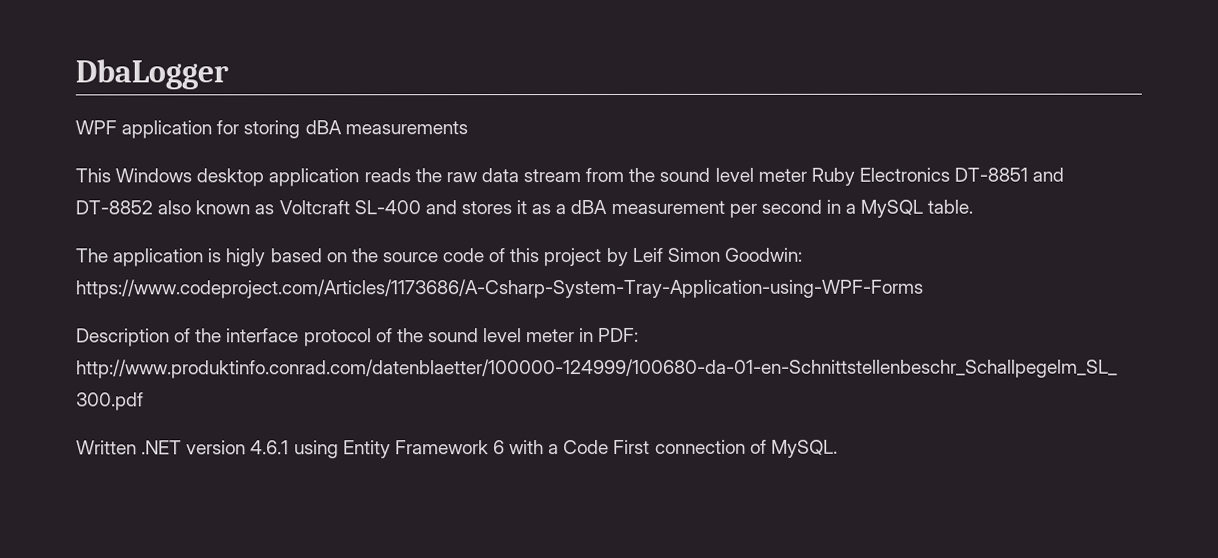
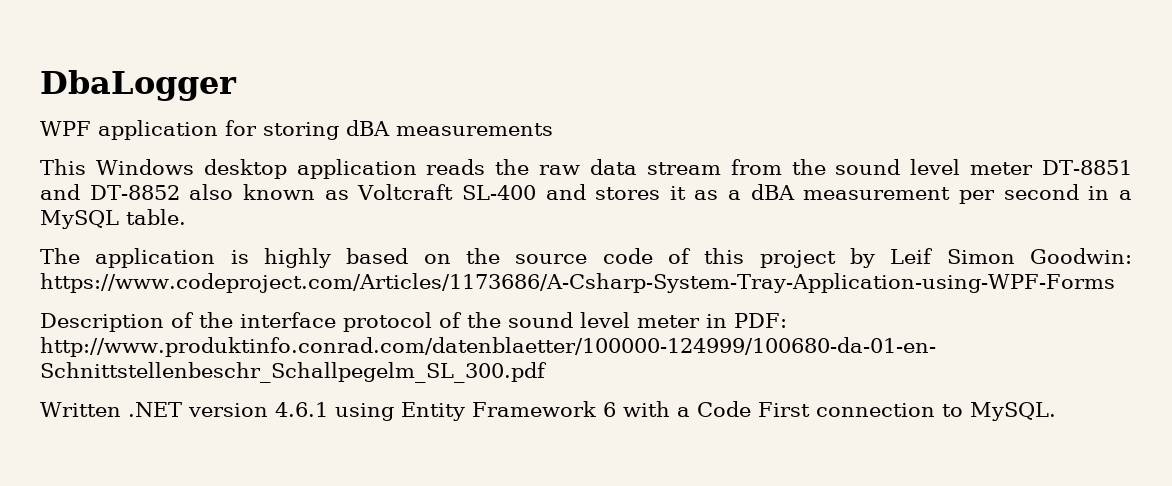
- This Windows desktop application reads the raw data stream from the sound level meter Ruby Electronics DT-8851 and DT-8852 also known as Voltcraft SL-400 and stores it as a dBA measurement per second in a MySQL table.
+ This Windows desktop application reads the raw data stream from the sound level meter DT-8851 and DT-8852 also known as Voltcraft SL-400 and stores it as a dBA measurement per second in a MySQL table.
- The application is higly based on the source code of this project by Leif Simon Goodwin: https://www.codeproject.com/Articles/1173686/A-Csharp-System-Tray-Application-using-WPF-Forms
+ The application is highly based on the source code of this project by Leif Simon Goodwin: https://www.codeproject.com/Articles/1173686/A-Csharp-System-Tray-Application-using-WPF-Forms
- Written .NET version 4.6.1 using Entity Framework 6 with a Code First connection of MySQL.
+ Written .NET version 4.6.1 using Entity Framework 6 with a Code First connection to MySQL.

